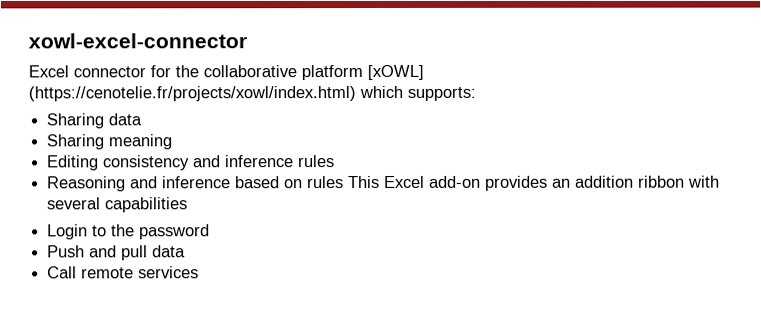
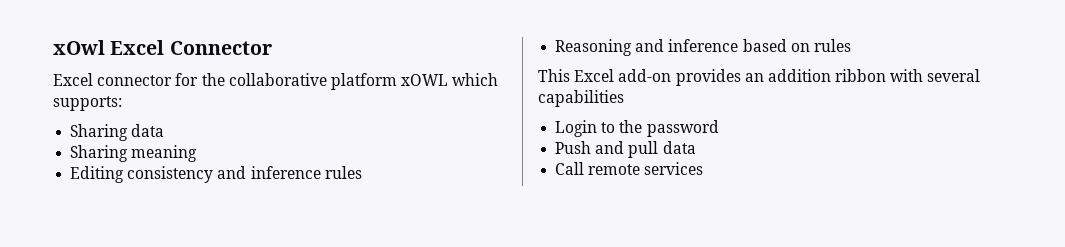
- xowl-excel-connector
+ xOwl Excel Connector
- Excel connector for the collaborative platform [xOWL] (https://cenotelie.fr/projects/xowl/index.html) which supports:
+ Excel connector for the collaborative platform xOWL which supports:
- Reasoning and inference based on rules This Excel add-on provides an addition ribbon with several capabilities
+ Reasoning and inference based on rules
+ This Excel add-on provides an addition ribbon with several capabilities

